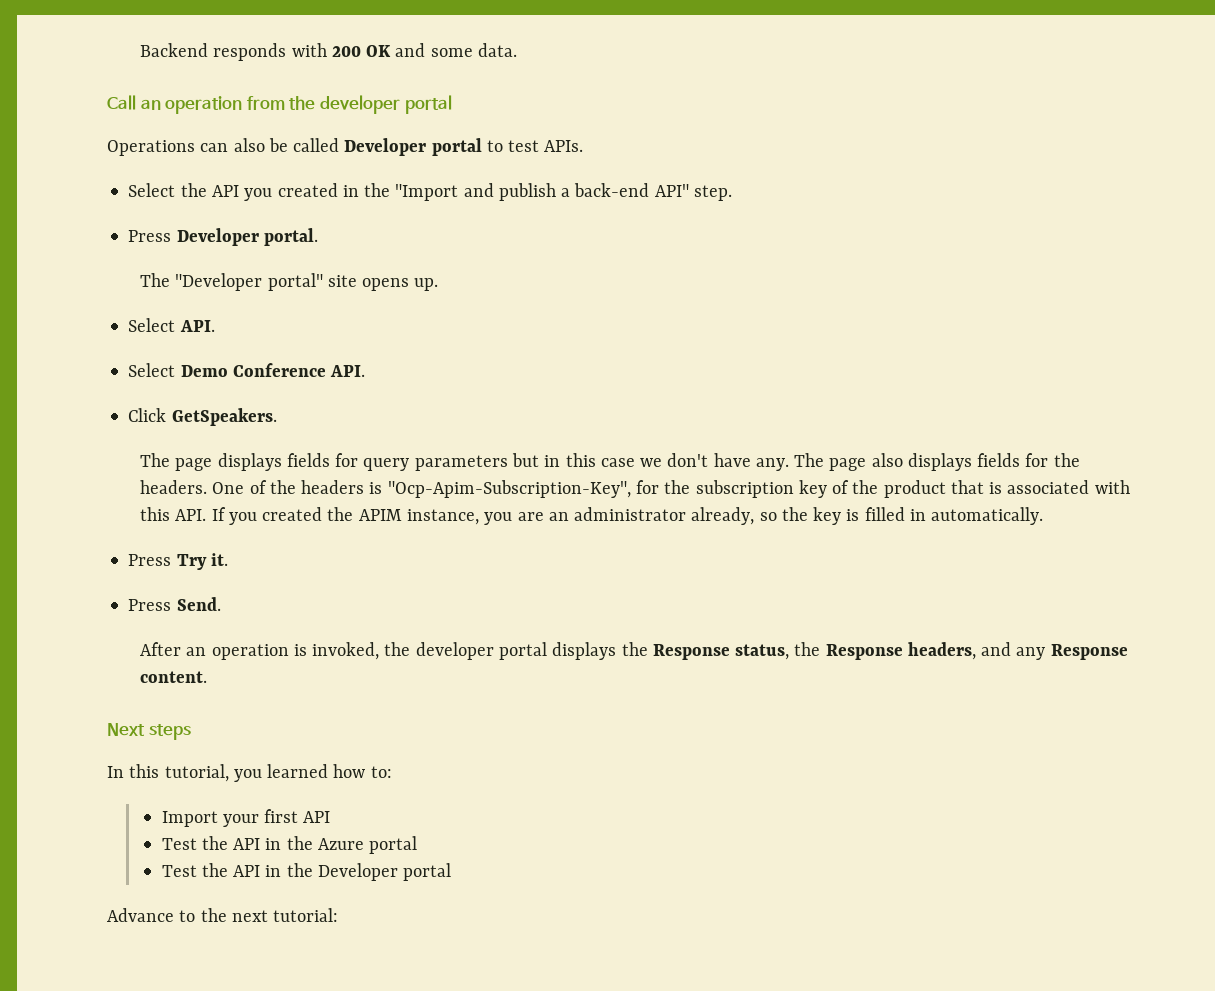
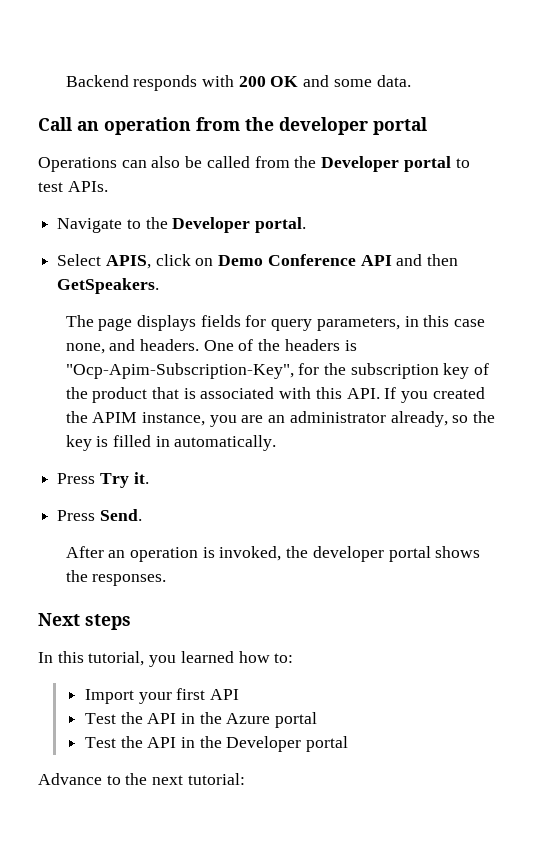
- Operations can also be called Developer portal to test APIs.
+ Operations can also be called from the Developer portal to test APIs.
- Select the API you created in the "Import and publish a back-end API" step.
- Press Developer portal.
- The "Developer portal" site opens up.
- Select API.
- Select Demo Conference API.
- Click GetSpeakers.
+ Navigate to the Developer portal.
+ Select APIS, click on Demo Conference API and then GetSpeakers.
- The page displays fields for query parameters but in this case we don't have any. The page also displays fields for the headers.
+ The page displays fields for query parameters, in this case none, and headers.
- After an operation is invoked, the developer portal displays the Response status, the Response headers, and any Response content.
+ After an operation is invoked, the developer portal shows the responses.

